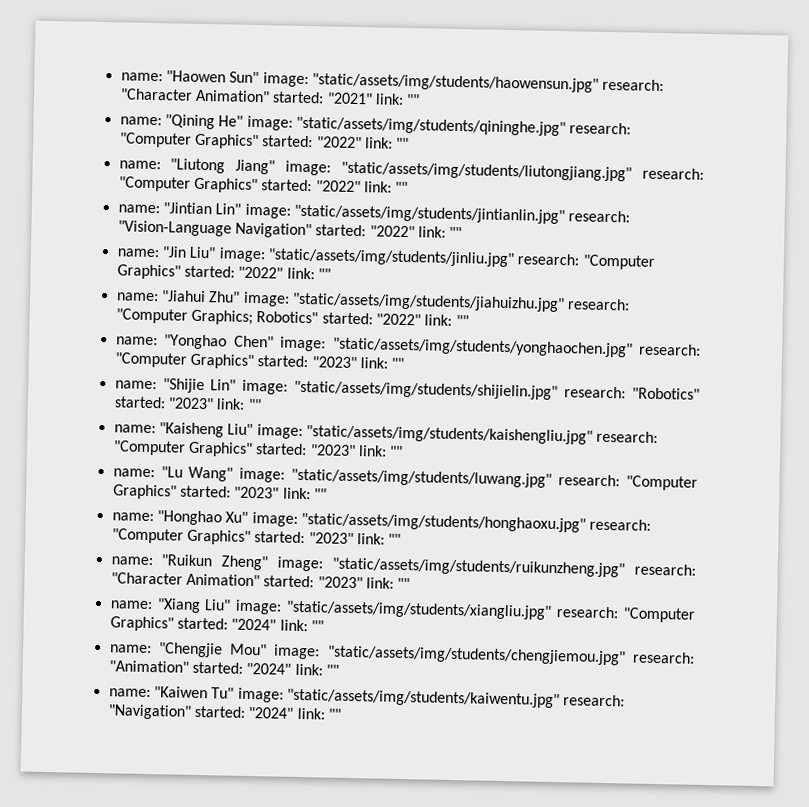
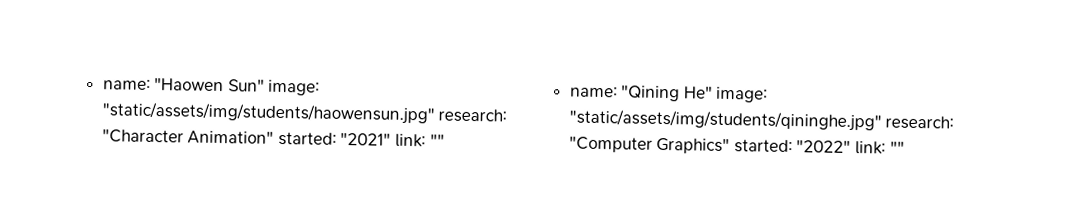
- name: "Liutong Jiang" image: "static/assets/img/students/liutongjiang.jpg" research: "Computer Graphics" started: "2022" link: ""
- name: "Jintian Lin" image: "static/assets/img/students/jintianlin.jpg" research: "Vision-Language Navigation" started: "2022" link: ""
- name: "Jin Liu" image: "static/assets/img/students/jinliu.jpg" research: "Computer Graphics" started: "2022" link: ""
- name: "Jiahui Zhu" image: "static/assets/img/students/jiahuizhu.jpg" research: "Computer Graphics; Robotics" started: "2022" link: ""
- name: "Yonghao Chen" image: "static/assets/img/students/yonghaochen.jpg" research: "Computer Graphics" started: "2023" link: ""
- name: "Shijie Lin" image: "static/assets/img/students/shijielin.jpg" research: "Robotics" started: "2023" link: ""
- name: "Kaisheng Liu" image: "static/assets/img/students/kaishengliu.jpg" research: "Computer Graphics" started: "2023" link: ""
- name: "Lu Wang" image: "static/assets/img/students/luwang.jpg" research: "Computer Graphics" started: "2023" link: ""
- name: "Honghao Xu" image: "static/assets/img/students/honghaoxu.jpg" research: "Computer Graphics" started: "2023" link: ""
- name: "Ruikun Zheng" image: "static/assets/img/students/ruikunzheng.jpg" research: "Character Animation" started: "2023" link: ""
- name: "Xiang Liu" image: "static/assets/img/students/xiangliu.jpg" research: "Computer Graphics" started: "2024" link: ""
- name: "Chengjie Mou" image: "static/assets/img/students/chengjiemou.jpg" research: "Animation" started: "2024" link: ""
- name: "Kaiwen Tu" image: "static/assets/img/students/kaiwentu.jpg" research: "Navigation" started: "2024" link: ""

